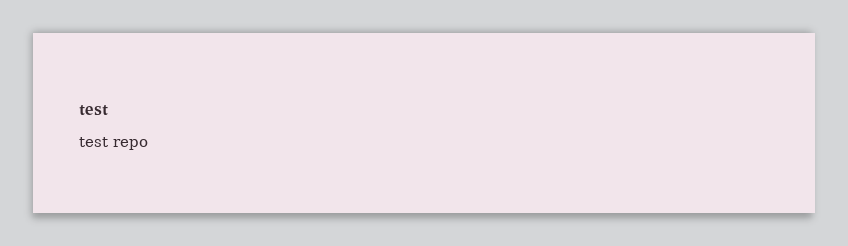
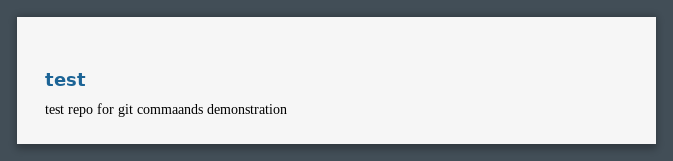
- test repo
+ test repo for git commaands demonstration

